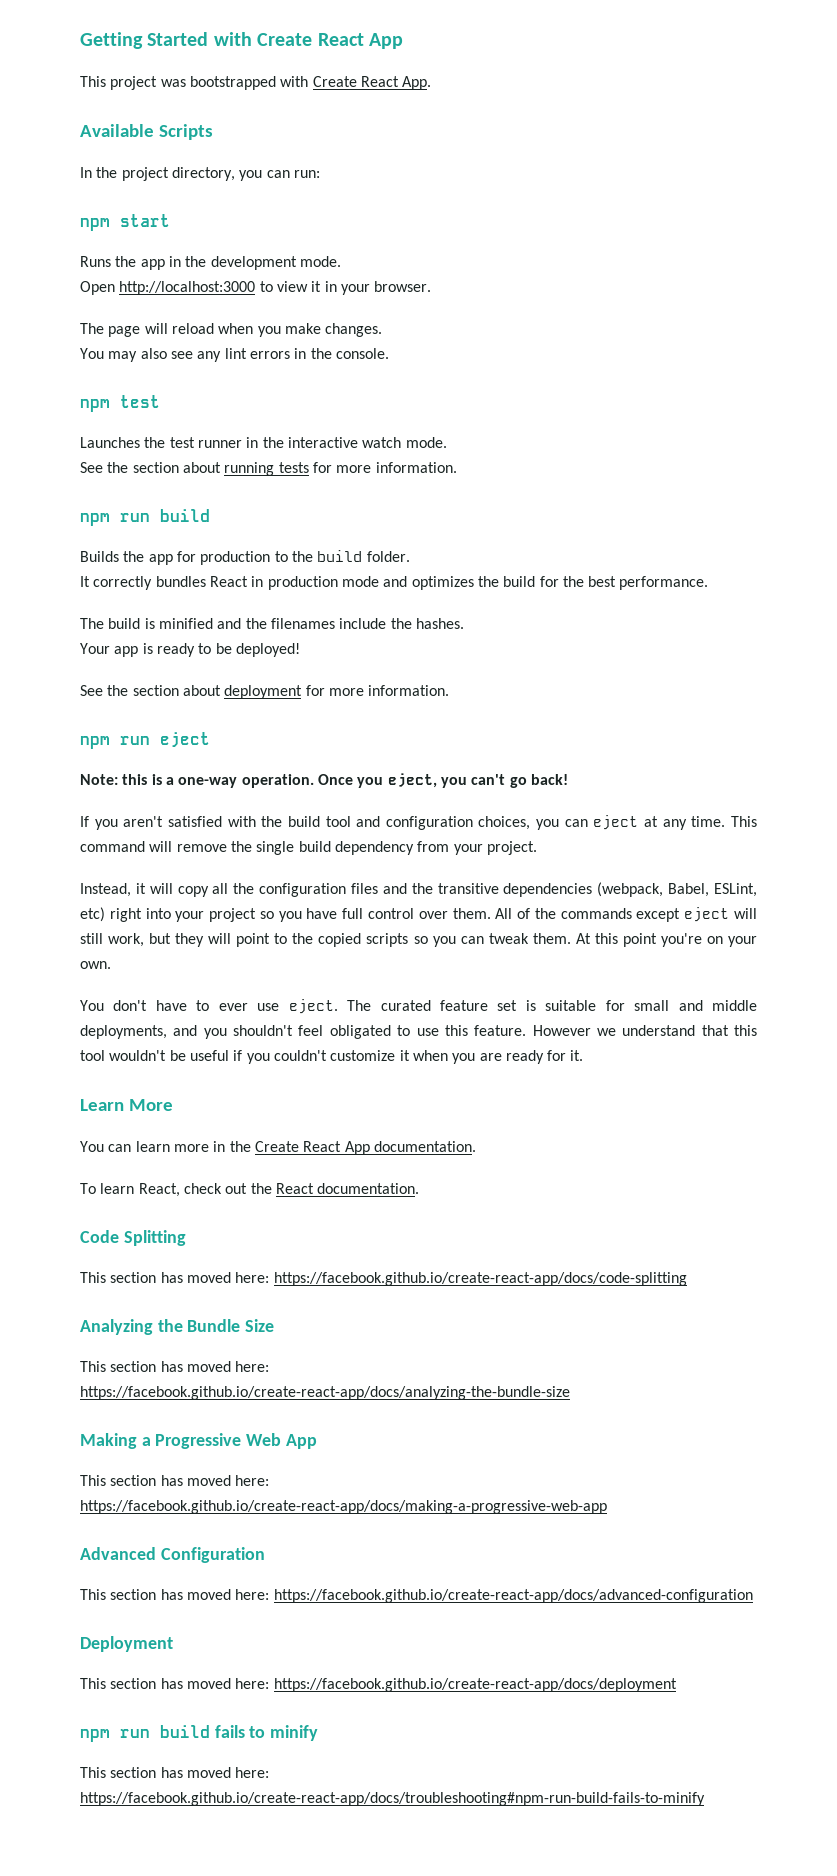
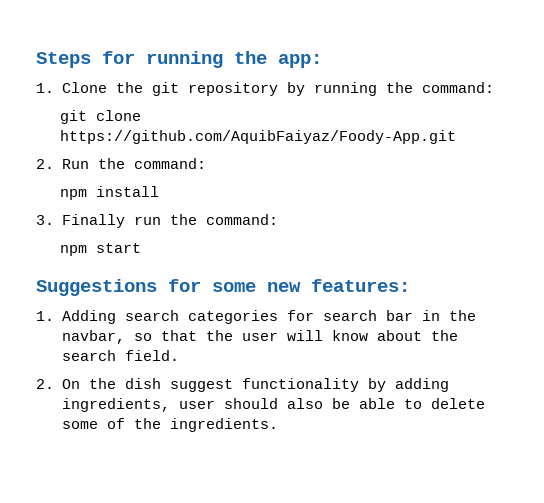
- Getting Started with Create React App
- This project was bootstrapped with Create React App.
- Available Scripts
- In the project directory, you can run:
+ Steps for running the app:
+ 1. Clone the git repository by running the command:
+ git clone https://github.com/AquibFaiyaz/Foody-App.git
+ 2. Run the command:
+ npm install
+ 3. Finally run the command:
  npm start
- Runs the app in the development mode.
- Open http://localhost:3000 to view it in your browser.
- The page will reload when you make changes.
- You may also see any lint errors in the console.
- npm test
- Launches the test runner in the interactive watch mode.
- See the section about running tests for more information.
- npm run build
- Builds the app for production to the build folder.
- It correctly bundles React in production mode and optimizes the build for the best performance.
- The build is minified and the filenames include the hashes.
- Your app is ready to be deployed!
- See the section about deployment for more information.
- npm run eject
- Note: this is a one-way operation. Once you eject, you can't go back!
- If you aren't satisfied with the build tool and configuration choices, you can eject at any time. This command will remove the single build dependency from your project.
- Instead, it will copy all the configuration files and the transitive dependencies (webpack, Babel, ESLint, etc) right into your project so you have full control over them. All of the commands except eject will still work, but they will point to the copied scripts so you can tweak them. At this point you're on your own.
- You don't have to ever use eject. The curated feature set is suitable for small and middle deployments, and you shouldn't feel obligated to use this feature. However we understand that this tool wouldn't be useful if you couldn't customize it when you are ready for it.
- Learn More
- You can learn more in the Create React App documentation.
- To learn React, check out the React documentation.
- Code Splitting
- This section has moved here: https://facebook.github.io/create-react-app/docs/code-splitting
- Analyzing the Bundle Size
- This section has moved here: https://facebook.github.io/create-react-app/docs/analyzing-the-bundle-size
- Making a Progressive Web App
- This section has moved here: https://facebook.github.io/create-react-app/docs/making-a-progressive-web-app
- Advanced Configuration
- This section has moved here: https://facebook.github.io/create-react-app/docs/advanced-configuration
- Deployment
- This section has moved here: https://facebook.github.io/create-react-app/docs/deployment
- npm run build fails to minify
- This section has moved here: https://facebook.github.io/create-react-app/docs/troubleshooting#npm-run-build-fails-to-minify
+ Suggestions for some new features:
+ 1. Adding search categories for search bar in the navbar, so that the user will know about the search field.
+ 2. On the dish suggest functionality by adding ingredients, user should also be able to delete some of the ingredients.

